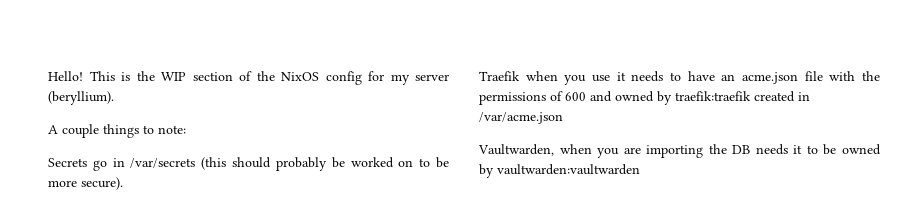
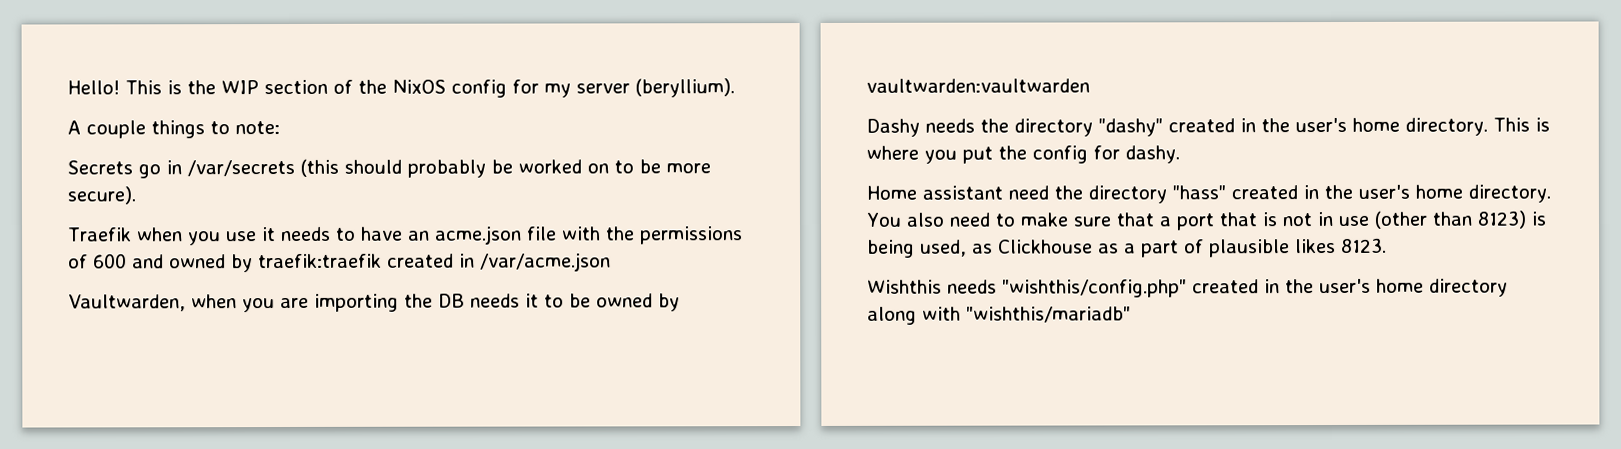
+ Dashy needs the directory "dashy" created in the user's home directory. This is where you put the config for dashy.
+ Home assistant need the directory "hass" created in the user's home directory. You also need to make sure that a port that is not in use (other than 8123) is being used, as Clickhouse as a part of plausible likes 8123.
+ Wishthis needs "wishthis/config.php" created in the user's home directory along with "wishthis/mariadb"

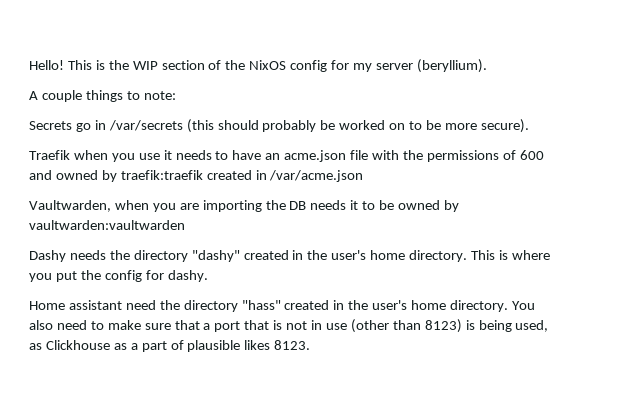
- Wishthis needs "wishthis/config.php" created in the user's home directory along with "wishthis/mariadb"

